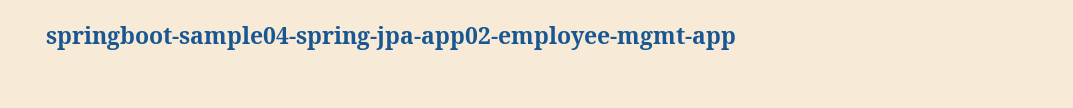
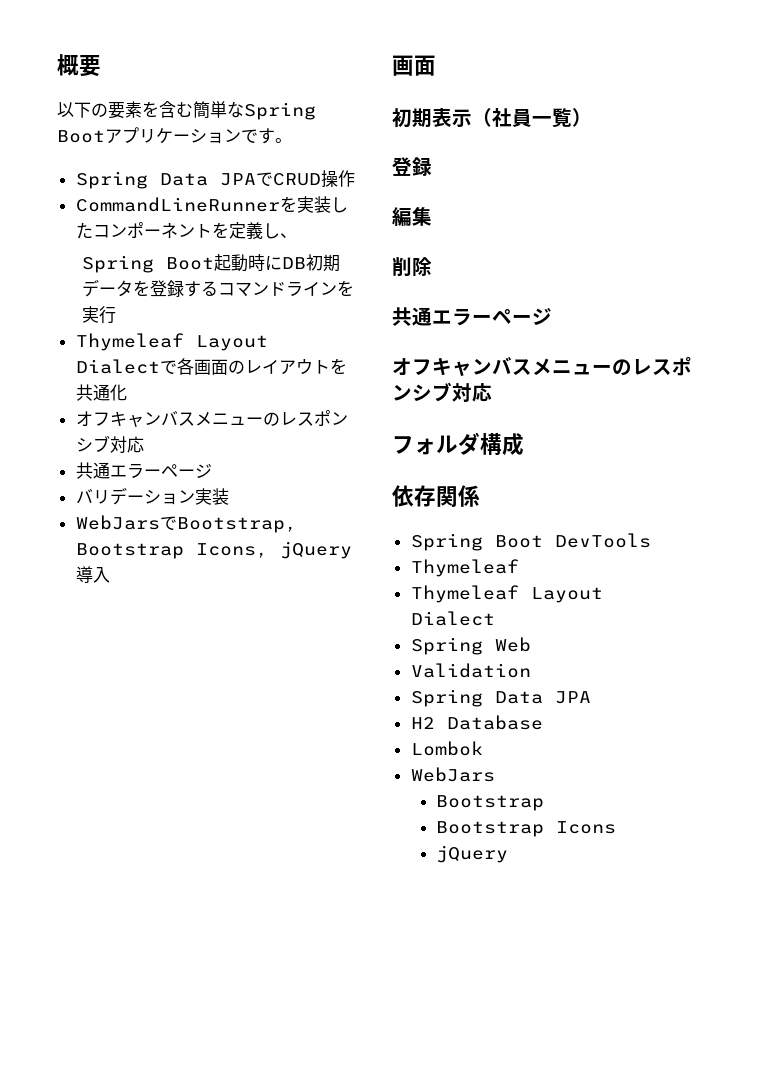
- springboot-sample04-spring-jpa-app02-employee-mgmt-app
+ 概要
+ 以下の要素を含む簡単なSpring Bootアプリケーションです。
+ Spring Data JPAでCRUD操作
+ CommandLineRunnerを実装したコンポーネントを定義し、
+ Spring Boot起動時にDB初期データを登録するコマンドラインを実行
+ Thymeleaf Layout Dialectで各画面のレイアウトを共通化
+ オフキャンバスメニューのレスポンシブ対応
+ 共通エラーページ
+ バリデーション実装
+ WebJarsでBootstrap, Bootstrap Icons, jQuery導入
+ 画面
+ 初期表示（社員一覧）
+ 登録
+ 編集
+ 削除
+ 共通エラーページ
+ オフキャンバスメニューのレスポンシブ対応
+ フォルダ構成
+ 依存関係
+ Spring Boot DevTools
+ Thymeleaf
+ Thymeleaf Layout Dialect
+ Spring Web
+ Validation
+ Spring Data JPA
+ H2 Database
+ Lombok
+ WebJars
+ Bootstrap
+ Bootstrap Icons
+ jQuery

